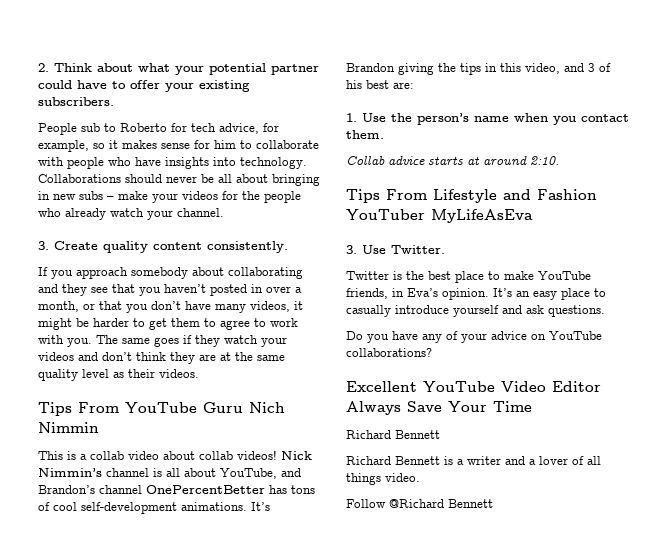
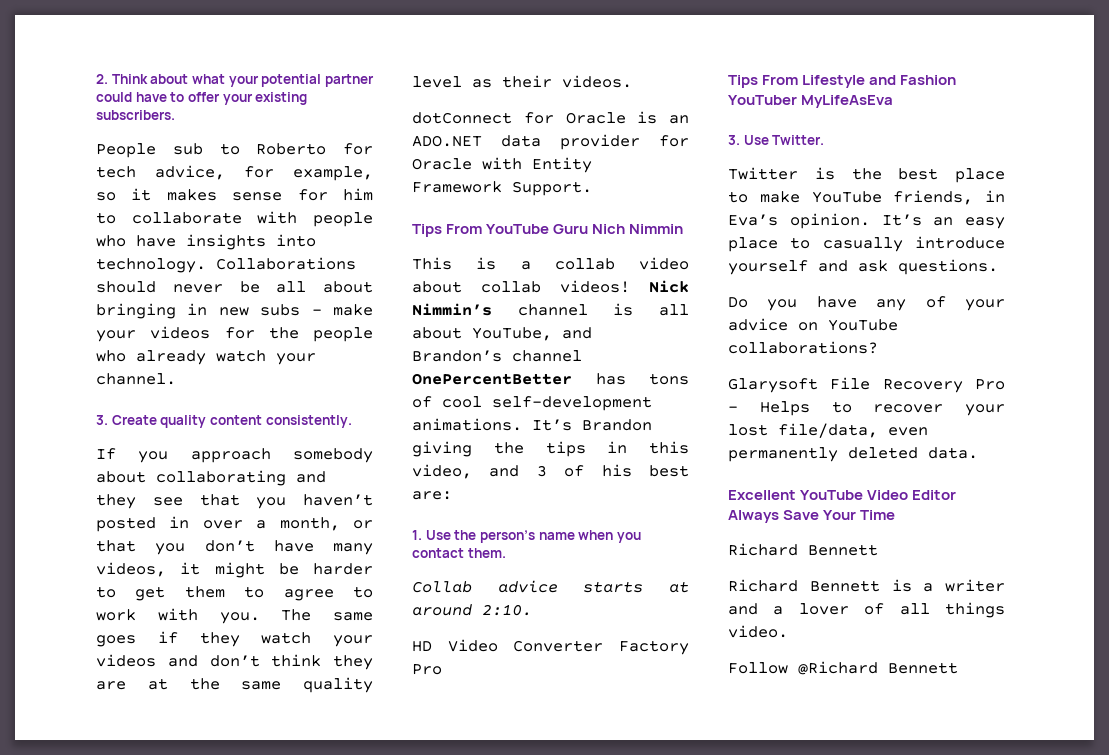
+ dotConnect for Oracle is an ADO.NET data provider for Oracle with Entity Framework Support.
+ HD Video Converter Factory Pro
+ Glarysoft File Recovery Pro - Helps to recover your lost file/data, even permanently deleted data.

